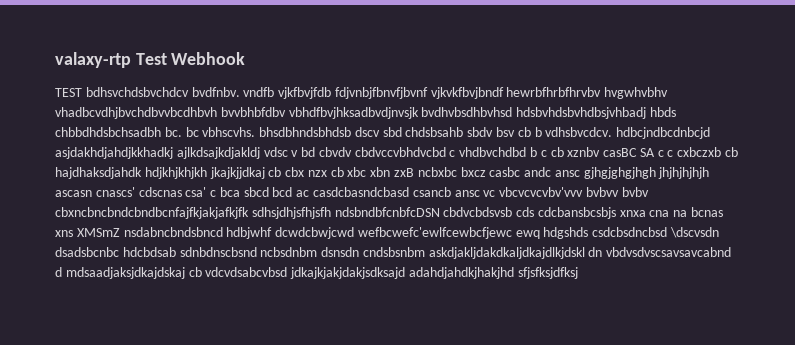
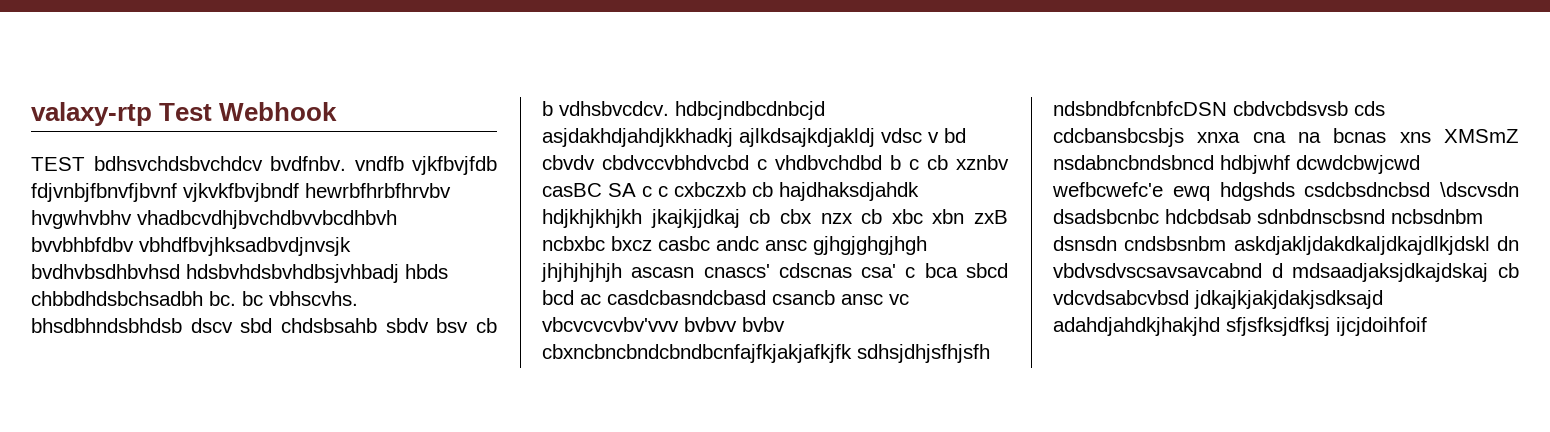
- TEST bdhsvchdsbvchdcv bvdfnbv. vndfb vjkfbvjfdb fdjvnbjfbnvfjbvnf vjkvkfbvjbndf hewrbfhrbfhrvbv hvgwhvbhv vhadbcvdhjbvchdbvvbcdhbvh bvvbhbfdbv vbhdfbvjhksadbvdjnvsjk bvdhvbsdhbvhsd hdsbvhdsbvhdbsjvhbadj hbds chbbdhdsbchsadbh bc. bc vbhscvhs. bhsdbhndsbhdsb dscv sbd chdsbsahb sbdv bsv cb b vdhsbvcdcv. hdbcjndbcdnbcjd asjdakhdjahdjkkhadkj ajlkdsajkdjakldj vdsc v bd cbvdv cbdvccvbhdvcbd c vhdbvchdbd b c cb xznbv casBC SA c c cxbczxb cb hajdhaksdjahdk hdjkhjkhjkh jkajkjjdkaj cb cbx nzx cb xbc xbn zxB ncbxbc bxcz casbc andc ansc gjhgjghgjhgh jhjhjhjhjh ascasn cnascs' cdscnas csa' c bca sbcd bcd ac casdcbasndcbasd csancb ansc vc vbcvcvcvbv'vvv bvbvv bvbv cbxncbncbndcbndbcnfajfkjakjafkjfk sdhsjdhjsfhjsfh ndsbndbfcnbfcDSN cbdvcbdsvsb cds cdcbansbcsbjs xnxa cna na bcnas xns XMSmZ nsdabncbndsbncd hdbjwhf dcwdcbwjcwd wefbcwefc'ewlfcewbcfjewc ewq hdgshds csdcbsdncbsd \dscvsdn dsadsbcnbc hdcbdsab sdnbdnscbsnd ncbsdnbm dsnsdn cndsbsnbm askdjakljdakdkaljdkajdlkjdskl dn vbdvsdvscsavsavcabnd d mdsaadjaksjdkajdskaj cb vdcvdsabcvbsd jdkajkjakjdakjsdksajd adahdjahdkjhakjhd sfjsfksjdfksj
+ TEST bdhsvchdsbvchdcv bvdfnbv. vndfb vjkfbvjfdb fdjvnbjfbnvfjbvnf vjkvkfbvjbndf hewrbfhrbfhrvbv hvgwhvbhv vhadbcvdhjbvchdbvvbcdhbvh bvvbhbfdbv vbhdfbvjhksadbvdjnvsjk bvdhvbsdhbvhsd hdsbvhdsbvhdbsjvhbadj hbds chbbdhdsbchsadbh bc. bc vbhscvhs. bhsdbhndsbhdsb dscv sbd chdsbsahb sbdv bsv cb b vdhsbvcdcv. hdbcjndbcdnbcjd asjdakhdjahdjkkhadkj ajlkdsajkdjakldj vdsc v bd cbvdv cbdvccvbhdvcbd c vhdbvchdbd b c cb xznbv casBC SA c c cxbczxb cb hajdhaksdjahdk hdjkhjkhjkh jkajkjjdkaj cb cbx nzx cb xbc xbn zxB ncbxbc bxcz casbc andc ansc gjhgjghgjhgh jhjhjhjhjh ascasn cnascs' cdscnas csa' c bca sbcd bcd ac casdcbasndcbasd csancb ansc vc vbcvcvcvbv'vvv bvbvv bvbv cbxncbncbndcbndbcnfajfkjakjafkjfk sdhsjdhjsfhjsfh ndsbndbfcnbfcDSN cbdvcbdsvsb cds cdcbansbcsbjs xnxa cna na bcnas xns XMSmZ nsdabncbndsbncd hdbjwhf dcwdcbwjcwd wefbcwefc'e ewq hdgshds csdcbsdncbsd \dscvsdn dsadsbcnbc hdcbdsab sdnbdnscbsnd ncbsdnbm dsnsdn cndsbsnbm askdjakljdakdkaljdkajdlkjdskl dn vbdvsdvscsavsavcabnd d mdsaadjaksjdkajdskaj cb vdcvdsabcvbsd jdkajkjakjdakjsdksajd adahdjahdkjhakjhd sfjsfksjdfksj ijcjdoihfoif

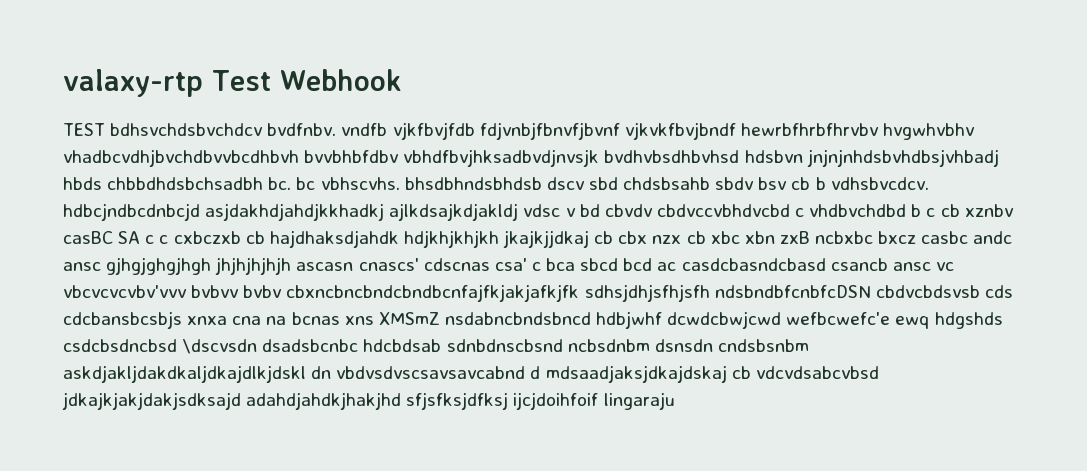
- TEST bdhsvchdsbvchdcv bvdfnbv. vndfb vjkfbvjfdb fdjvnbjfbnvfjbvnf vjkvkfbvjbndf hewrbfhrbfhrvbv hvgwhvbhv vhadbcvdhjbvchdbvvbcdhbvh bvvbhbfdbv vbhdfbvjhksadbvdjnvsjk bvdhvbsdhbvhsd hdsbvhdsbvhdbsjvhbadj hbds chbbdhdsbchsadbh bc. bc vbhscvhs. bhsdbhndsbhdsb dscv sbd chdsbsahb sbdv bsv cb b vdhsbvcdcv. hdbcjndbcdnbcjd asjdakhdjahdjkkhadkj ajlkdsajkdjakldj vdsc v bd cbvdv cbdvccvbhdvcbd c vhdbvchdbd b c cb xznbv casBC SA c c cxbczxb cb hajdhaksdjahdk hdjkhjkhjkh jkajkjjdkaj cb cbx nzx cb xbc xbn zxB ncbxbc bxcz casbc andc ansc gjhgjghgjhgh jhjhjhjhjh ascasn cnascs' cdscnas csa' c bca sbcd bcd ac casdcbasndcbasd csancb ansc vc vbcvcvcvbv'vvv bvbvv bvbv cbxncbncbndcbndbcnfajfkjakjafkjfk sdhsjdhjsfhjsfh ndsbndbfcnbfcDSN cbdvcbdsvsb cds cdcbansbcsbjs xnxa cna na bcnas xns XMSmZ nsdabncbndsbncd hdbjwhf dcwdcbwjcwd wefbcwefc'e ewq hdgshds csdcbsdncbsd \dscvsdn dsadsbcnbc hdcbdsab sdnbdnscbsnd ncbsdnbm dsnsdn cndsbsnbm askdjakljdakdkaljdkajdlkjdskl dn vbdvsdvscsavsavcabnd d mdsaadjaksjdkajdskaj cb vdcvdsabcvbsd jdkajkjakjdakjsdksajd adahdjahdkjhakjhd sfjsfksjdfksj ijcjdoihfoif
+ TEST bdhsvchdsbvchdcv bvdfnbv. vndfb vjkfbvjfdb fdjvnbjfbnvfjbvnf vjkvkfbvjbndf hewrbfhrbfhrvbv hvgwhvbhv vhadbcvdhjbvchdbvvbcdhbvh bvvbhbfdbv vbhdfbvjhksadbvdjnvsjk bvdhvbsdhbvhsd hdsbvn jnjnjnhdsbvhdbsjvhbadj hbds chbbdhdsbchsadbh bc. bc vbhscvhs. bhsdbhndsbhdsb dscv sbd chdsbsahb sbdv bsv cb b vdhsbvcdcv. hdbcjndbcdnbcjd asjdakhdjahdjkkhadkj ajlkdsajkdjakldj vdsc v bd cbvdv cbdvccvbhdvcbd c vhdbvchdbd b c cb xznbv casBC SA c c cxbczxb cb hajdhaksdjahdk hdjkhjkhjkh jkajkjjdkaj cb cbx nzx cb xbc xbn zxB ncbxbc bxcz casbc andc ansc gjhgjghgjhgh jhjhjhjhjh ascasn cnascs' cdscnas csa' c bca sbcd bcd ac casdcbasndcbasd csancb ansc vc vbcvcvcvbv'vvv bvbvv bvbv cbxncbncbndcbndbcnfajfkjakjafkjfk sdhsjdhjsfhjsfh ndsbndbfcnbfcDSN cbdvcbdsvsb cds cdcbansbcsbjs xnxa cna na bcnas xns XMSmZ nsdabncbndsbncd hdbjwhf dcwdcbwjcwd wefbcwefc'e ewq hdgshds csdcbsdncbsd \dscvsdn dsadsbcnbc hdcbdsab sdnbdnscbsnd ncbsdnbm dsnsdn cndsbsnbm askdjakljdakdkaljdkajdlkjdskl dn vbdvsdvscsavsavcabnd d mdsaadjaksjdkajdskaj cb vdcvdsabcvbsd jdkajkjakjdakjsdksajd adahdjahdkjhakjhd sfjsfksjdfksj ijcjdoihfoif lingaraju

